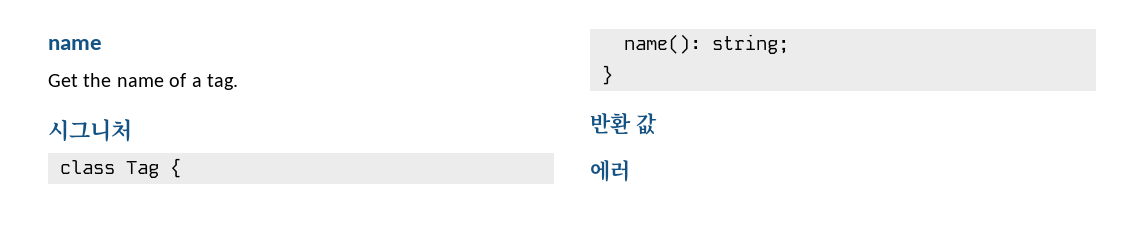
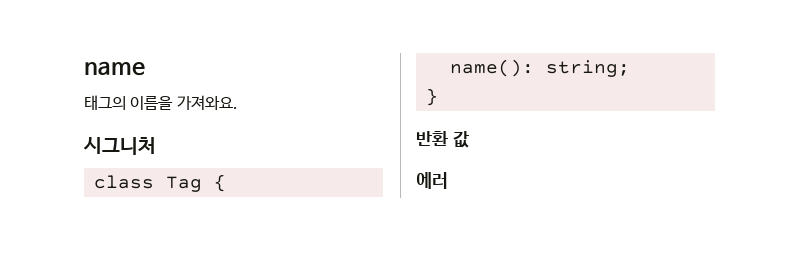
- Get the name of a tag.
+ 태그의 이름을 가져와요.

